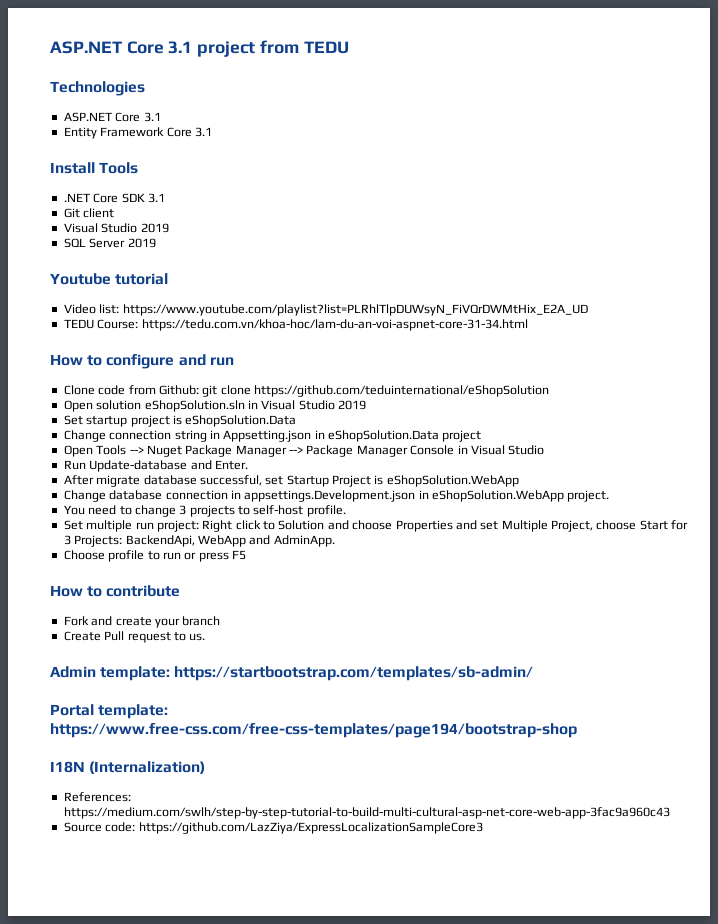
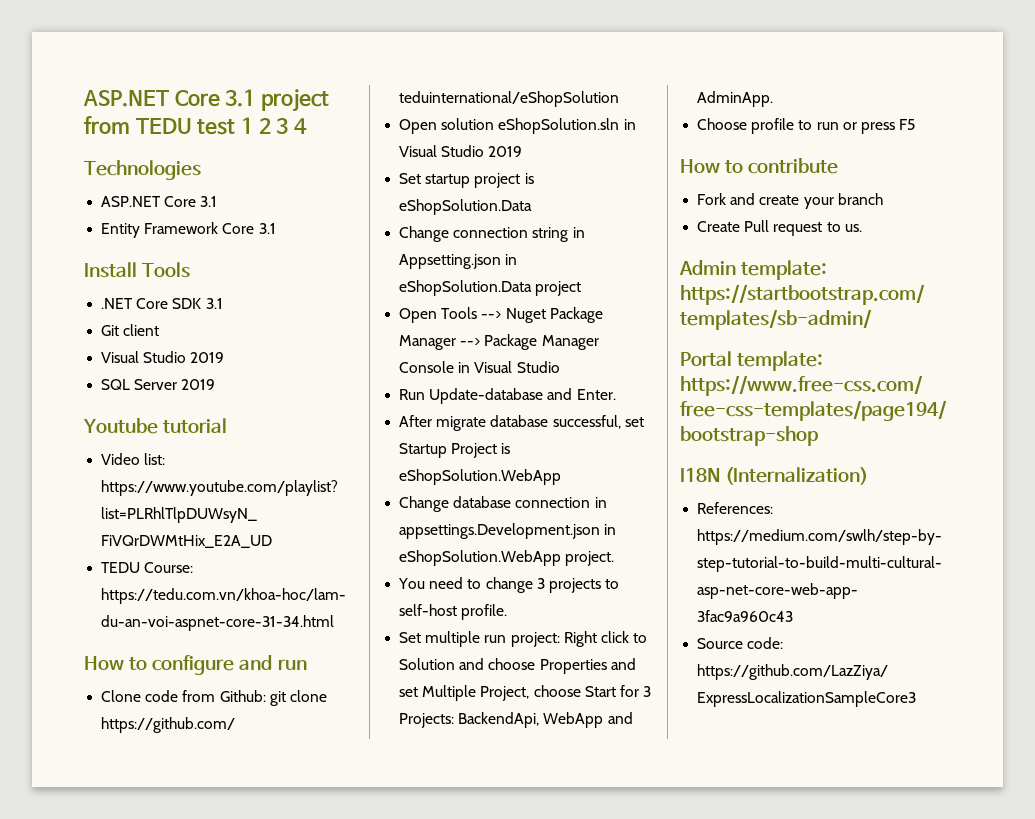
- ASP.NET Core 3.1 project from TEDU
+ ASP.NET Core 3.1 project from TEDU test 1 2 3 4

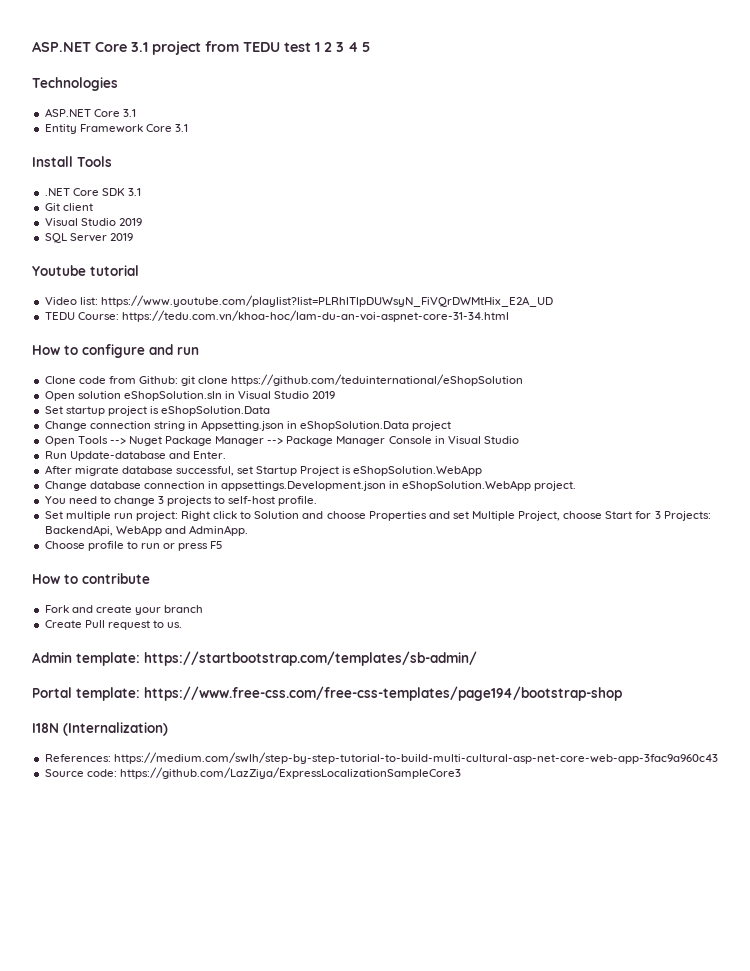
- ASP.NET Core 3.1 project from TEDU test 1 2 3 4
+ ASP.NET Core 3.1 project from TEDU test 1 2 3 4 5

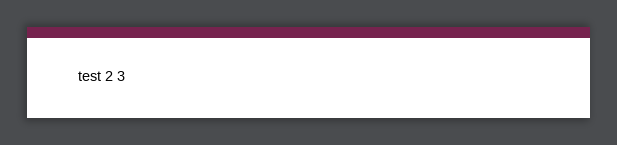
- ASP.NET Core 3.1 project from TEDU test 1 2 3 4 5
- Technologies
- ASP.NET Core 3.1
- Entity Framework Core 3.1
- Install Tools
- .NET Core SDK 3.1
- Git client
- Visual Studio 2019
- SQL Server 2019
- Youtube tutorial
- Video list: https://www.youtube.com/playlist?list=PLRhlTlpDUWsyN_FiVQrDWMtHix_E2A_UD
- TEDU Course: https://tedu.com.vn/khoa-hoc/lam-du-an-voi-aspnet-core-31-34.html
- How to configure and run
- Clone code from Github: git clone https://github.com/teduinternational/eShopSolution
- Open solution eShopSolution.sln in Visual Studio 2019
- Set startup project is eShopSolution.Data
- Change connection string in Appsetting.json in eShopSolution.Data project
- Open Tools --> Nuget Package Manager --> Package Manager Console in Visual Studio
- Run Update-database and Enter.
- After migrate database successful, set Startup Project is eShopSolution.WebApp
- Change database connection in appsettings.Development.json in eShopSolution.WebApp project.
- You need to change 3 projects to self-host profile.
- Set multiple run project: Right click to Solution and choose Properties and set Multiple Project, choose Start for 3 Projects: BackendApi, WebApp and AdminApp.
- Choose profile to run or press F5
- How to contribute
- Fork and create your branch
- Create Pull request to us.
- Admin template: https://startbootstrap.com/templates/sb-admin/
- Portal template: https://www.free-css.com/free-css-templates/page194/bootstrap-shop
- I18N (Internalization)
- References: https://medium.com/swlh/step-by-step-tutorial-to-build-multi-cultural-asp-net-core-web-app-3fac9a960c43
- Source code: https://github.com/LazZiya/ExpressLocalizationSampleCore3
+ test 2 3

